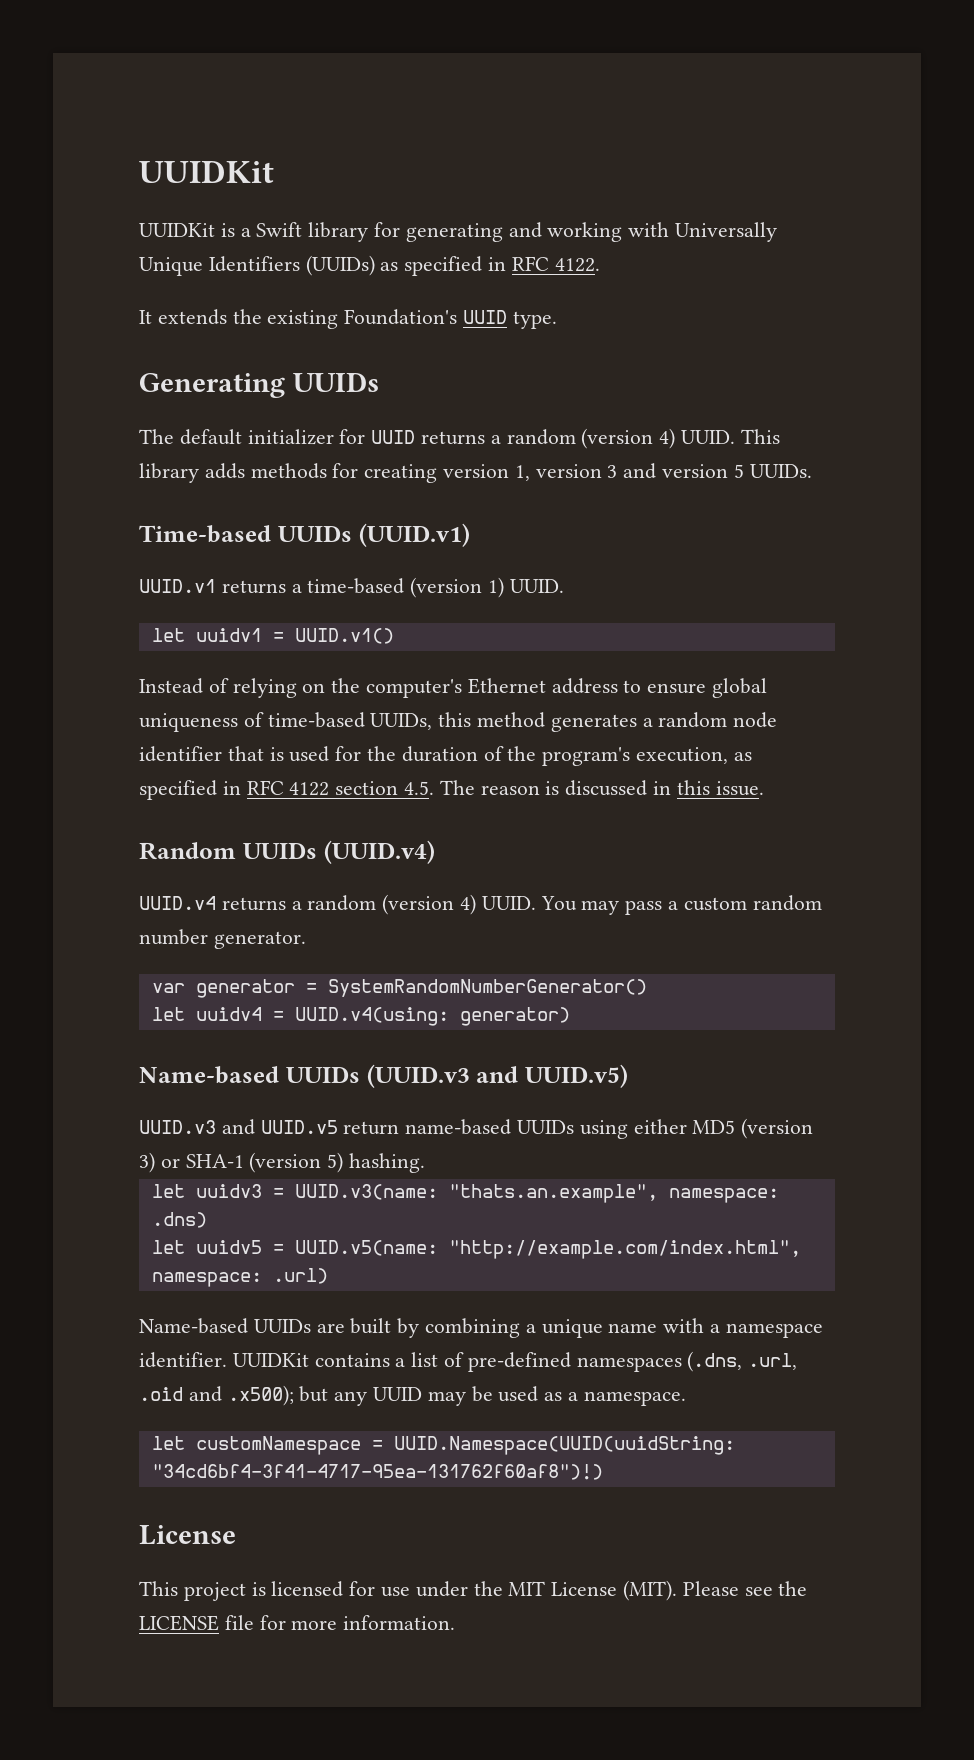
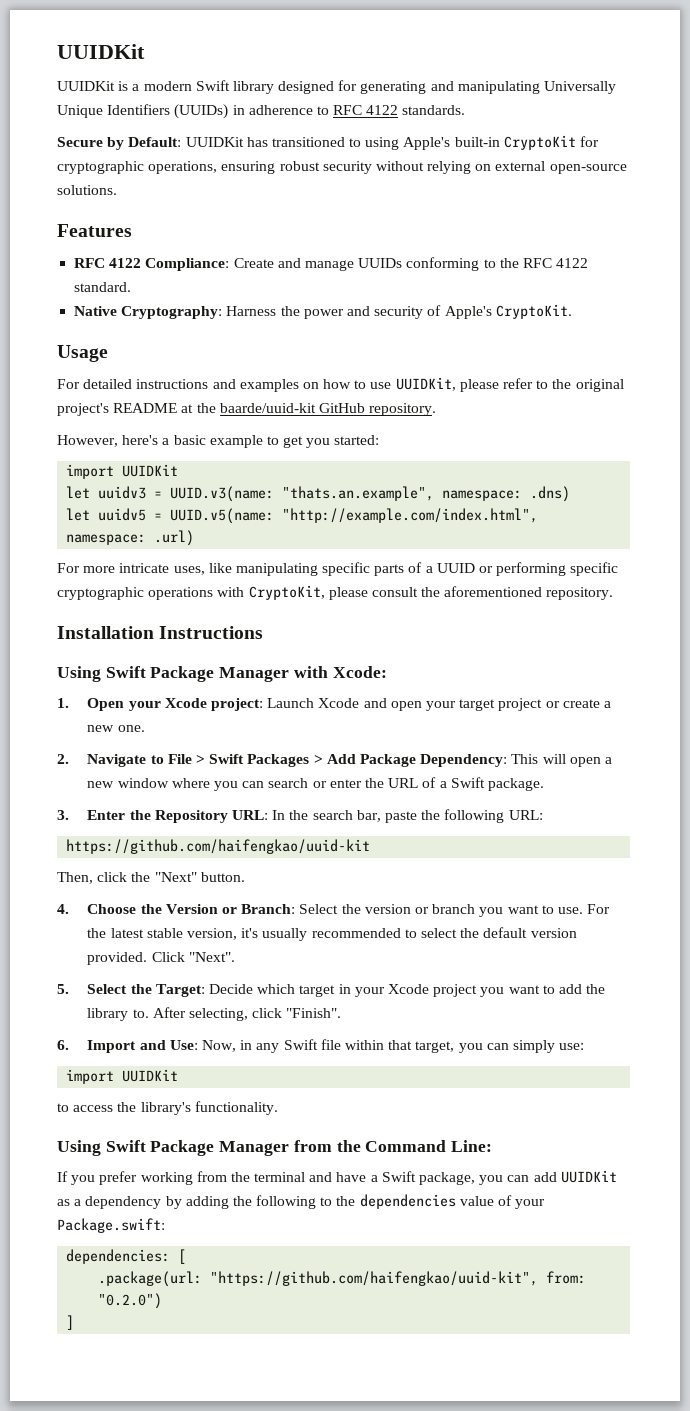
- UUIDKit is a Swift library for generating and working with Universally Unique Identifiers (UUIDs) as specified in RFC 4122.
- It extends the existing Foundation's UUID type.
- Generating UUIDs
- The default initializer for UUID returns a random (version 4) UUID. This library adds methods for creating version 1, version 3 and version 5 UUIDs.
- Time-based UUIDs (UUID.v1)
- UUID.v1 returns a time-based (version 1) UUID.
- let uuidv1 = UUID.v1()
- Instead of relying on the computer's Ethernet address to ensure global uniqueness of time-based UUIDs, this method generates a random node identifier that is used for the duration of the program's execution, as specified in RFC 4122 section 4.5. The reason is discussed in this issue.
- Random UUIDs (UUID.v4)
- UUID.v4 returns a random (version 4) UUID. You may pass a custom random number generator.
- var generator = SystemRandomNumberGenerator()
- let uuidv4 = UUID.v4(using: generator)
- Name-based UUIDs (UUID.v3 and UUID.v5)
- UUID.v3 and UUID.v5 return name-based UUIDs using either MD5 (version 3) or SHA-1 (version 5) hashing.
+ UUIDKit is a modern Swift library designed for generating and manipulating Universally Unique Identifiers (UUIDs) in adherence to RFC 4122 standards.
+ Secure by Default: UUIDKit has transitioned to using Apple's built-in CryptoKit for cryptographic operations, ensuring robust security without relying on external open-source solutions.
+ Features
+ RFC 4122 Compliance: Create and manage UUIDs conforming to the RFC 4122 standard.
+ Native Cryptography: Harness the power and security of Apple's CryptoKit.
+ Usage
+ For detailed instructions and examples on how to use UUIDKit, please refer to the original project's README at the baarde/uuid-kit GitHub repository.
+ However, here's a basic example to get you started:
+ import UUIDKit
- Name-based UUIDs are built by combining a unique name with a namespace identifier. UUIDKit contains a list of pre-defined namespaces (.dns, .url, .oid and .x500); but any UUID may be used as a namespace.
- let customNamespace = UUID.Namespace(UUID(uuidString: "34cd6bf4-3f41-4717-95ea-131762f60af8")!)
- License
- This project is licensed for use under the MIT License (MIT). Please see the LICENSE file for more information.
+ For more intricate uses, like manipulating specific parts of a UUID or performing specific cryptographic operations with CryptoKit, please consult the aforementioned repository.
+ Installation Instructions
+ Using Swift Package Manager with Xcode:
+ 1. Open your Xcode project: Launch Xcode and open your target project or create a new one.
+ 2. Navigate to File > Swift Packages > Add Package Dependency: This will open a new window where you can search or enter the URL of a Swift package.
+ 3. Enter the Repository URL: In the search bar, paste the following URL:
+ https://github.com/haifengkao/uuid-kit
+ Then, click the "Next" button.
+ 4. Choose the Version or Branch: Select the version or branch you want to use. For the latest stable version, it's usually recommended to select the default version provided. Click "Next".
+ 5. Select the Target: Decide which target in your Xcode project you want to add the library to. After selecting, click "Finish".
+ 6. Import and Use: Now, in any Swift file within that target, you can simply use:
+ import UUIDKit
+ to access the library's functionality.
+ Using Swift Package Manager from the Command Line:
+ If you prefer working from the terminal and have a Swift package, you can add UUIDKit as a dependency by adding the following to the dependencies value of your Package.swift:
+ dependencies: [
+ .package(url: "https://github.com/haifengkao/uuid-kit", from: "0.2.0")
+ ]

